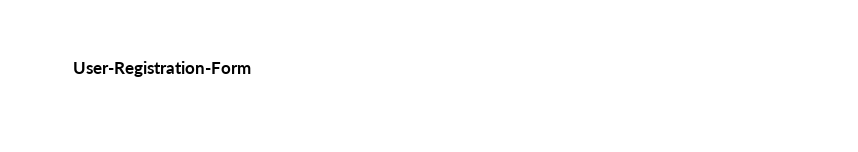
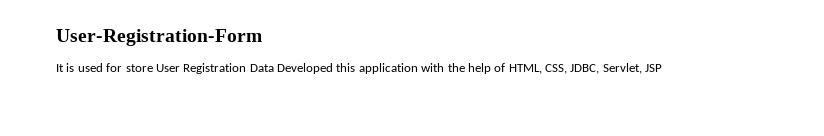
+ It is used for store User Registration Data Developed this application with the help of HTML, CSS, JDBC, Servlet, JSP

